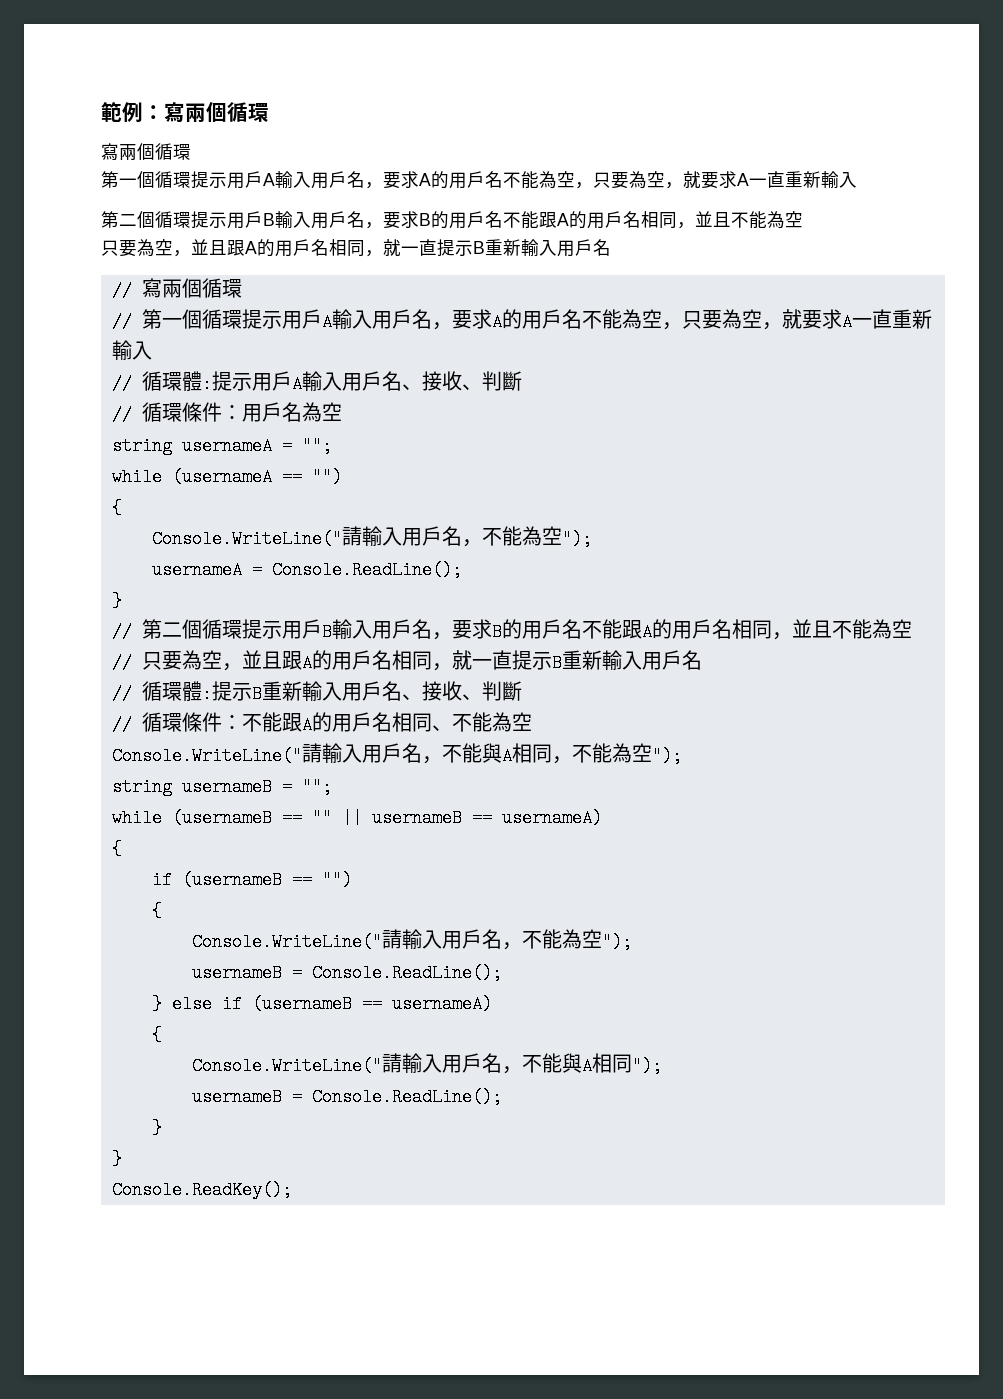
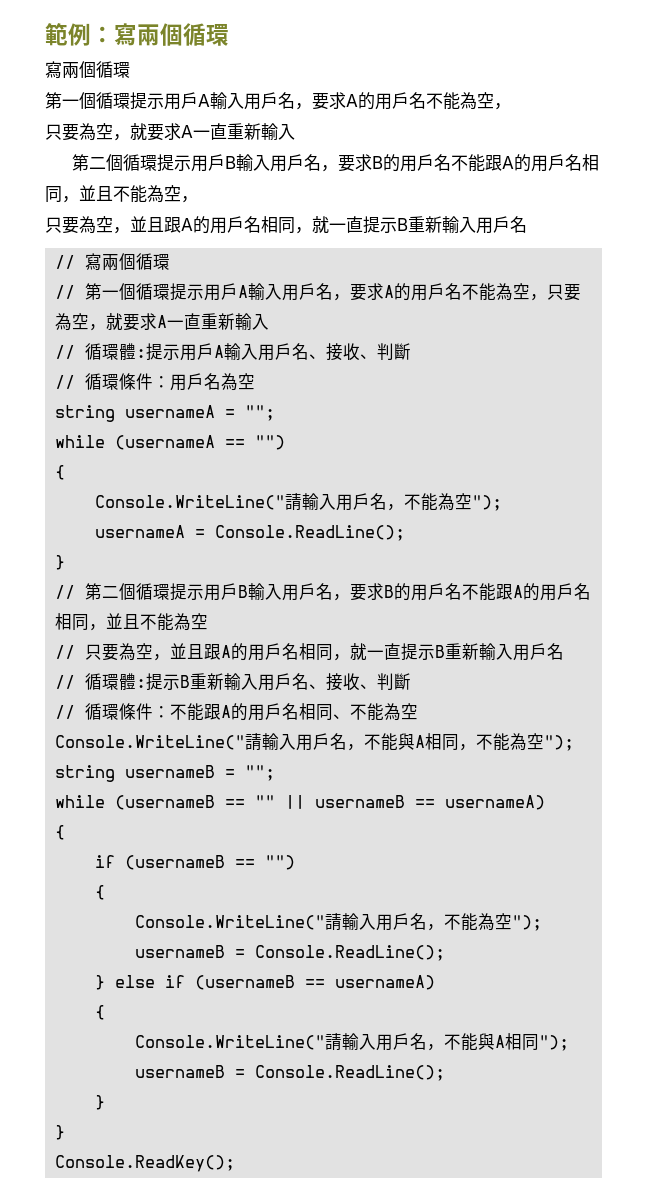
  範例：寫兩個循環
  寫兩個循環
- 第一個循環提示用戶A輸入用戶名，要求A的用戶名不能為空，只要為空，就要求A一直重新輸入
- 第二個循環提示用戶B輸入用戶名，要求B的用戶名不能跟A的用戶名相同，並且不能為空
+ 第一個循環提示用戶A輸入用戶名，要求A的用戶名不能為空，
+ 只要為空，就要求A一直重新輸入
+ 第二個循環提示用戶B輸入用戶名，要求B的用戶名不能跟A的用戶名相同，並且不能為空，

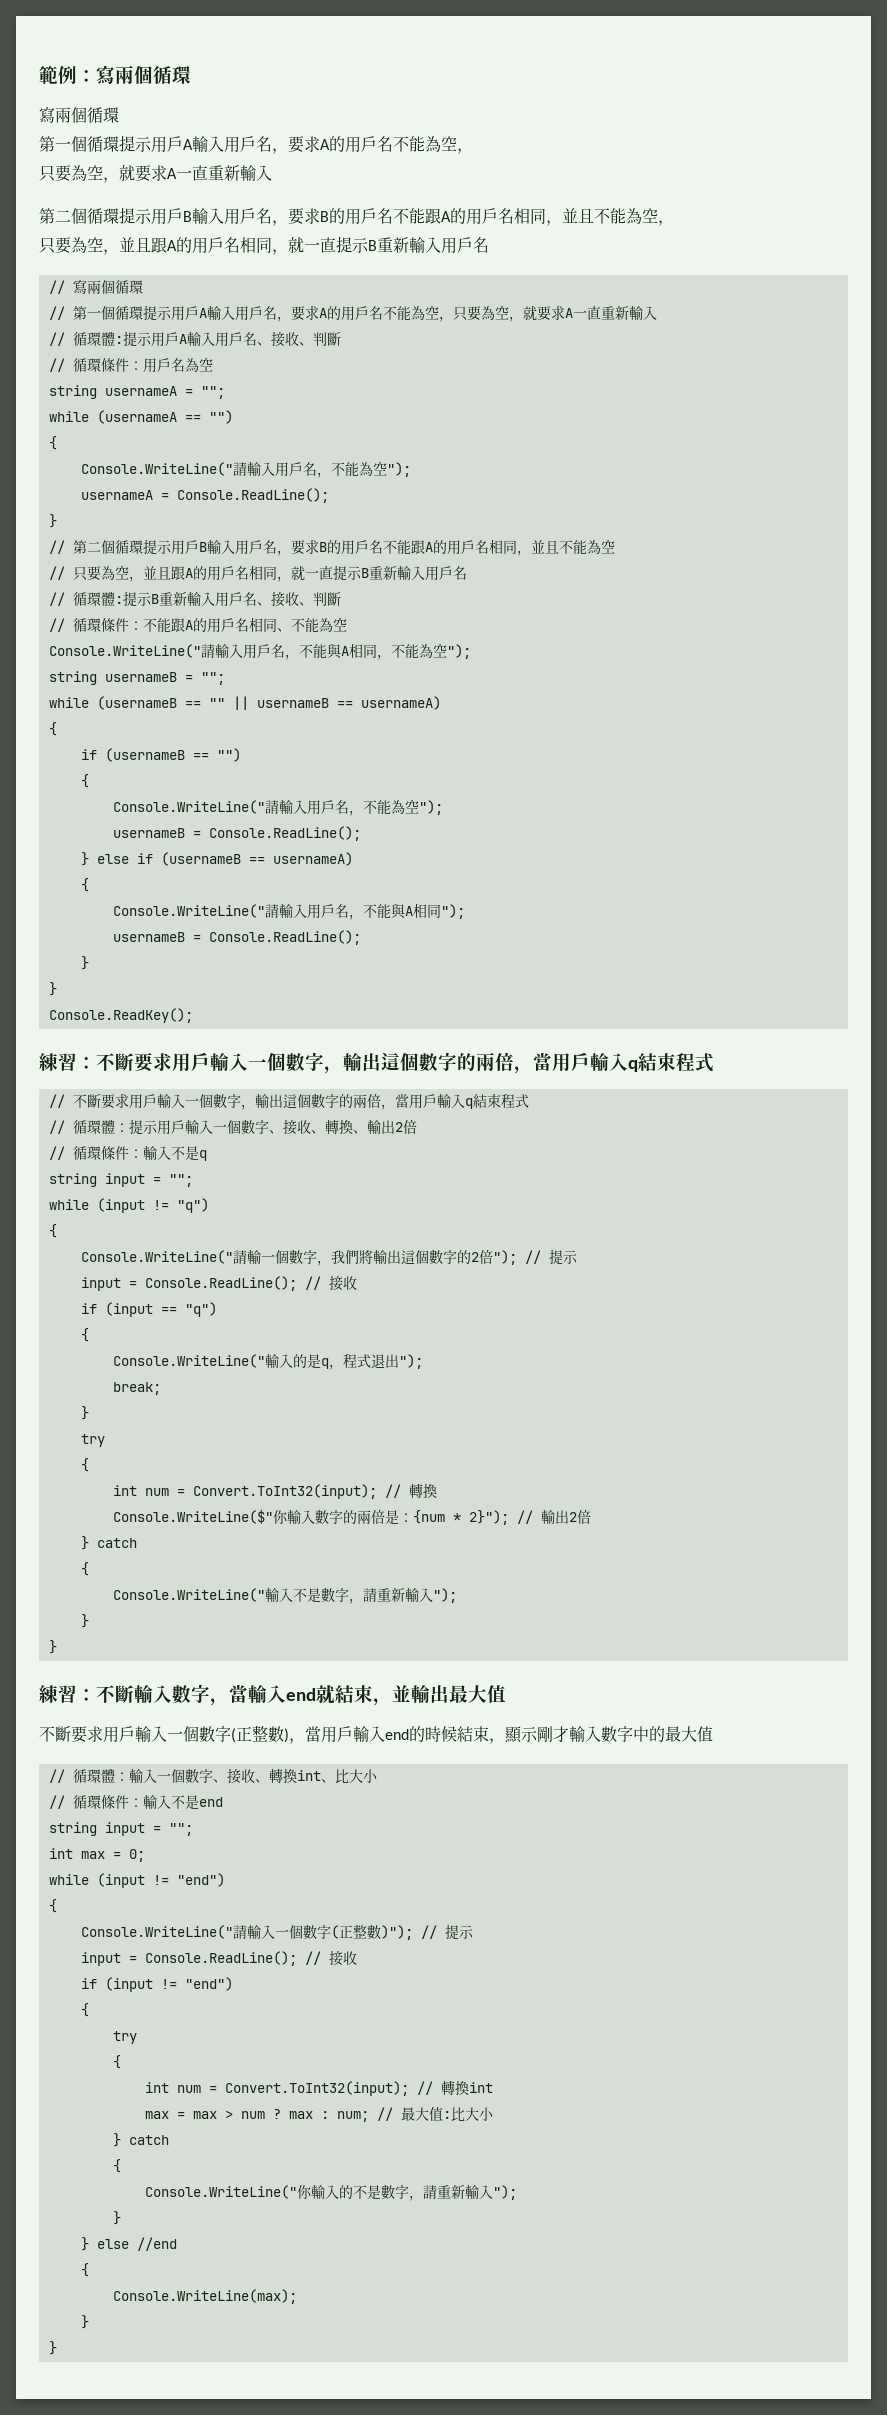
+ 練習：不斷要求用戶輸入一個數字，輸出這個數字的兩倍，當用戶輸入q結束程式
+ // 不斷要求用戶輸入一個數字，輸出這個數字的兩倍，當用戶輸入q結束程式
+ // 循環體：提示用戶輸入一個數字、接收、轉換、輸出2倍
+ // 循環條件：輸入不是q
+ string input = "";
+ while (input != "q")
+ {
+ Console.WriteLine("請輸一個數字，我們將輸出這個數字的2倍"); // 提示
+ input = Console.ReadLine(); // 接收
+ if (input == "q")
+ {
+ Console.WriteLine("輸入的是q，程式退出");
+ break;
+ }
+ try
+ {
+ int num = Convert.ToInt32(input); // 轉換
+ Console.WriteLine($"你輸入數字的兩倍是：{num * 2}"); // 輸出2倍
+ } catch
+ {
+ Console.WriteLine("輸入不是數字，請重新輸入");
+ }
+ }
+ 練習：不斷輸入數字，當輸入end就結束，並輸出最大值
+ 不斷要求用戶輸入一個數字(正整數)，當用戶輸入end的時候結束，顯示剛才輸入數字中的最大值
+ // 循環體：輸入一個數字、接收、轉換int、比大小
+ // 循環條件：輸入不是end
+ string input = "";
+ int max = 0;
+ while (input != "end")
+ {
+ Console.WriteLine("請輸入一個數字(正整數)"); // 提示
+ input = Console.ReadLine(); // 接收
+ if (input != "end")
+ {
+ try
+ {
+ int num = Convert.ToInt32(input); // 轉換int
+ max = max > num ? max : num; // 最大值:比大小
+ } catch
+ {
+ Console.WriteLine("你輸入的不是數字，請重新輸入");
+ }
+ } else //end
+ {
+ Console.WriteLine(max);
+ }
+ }

